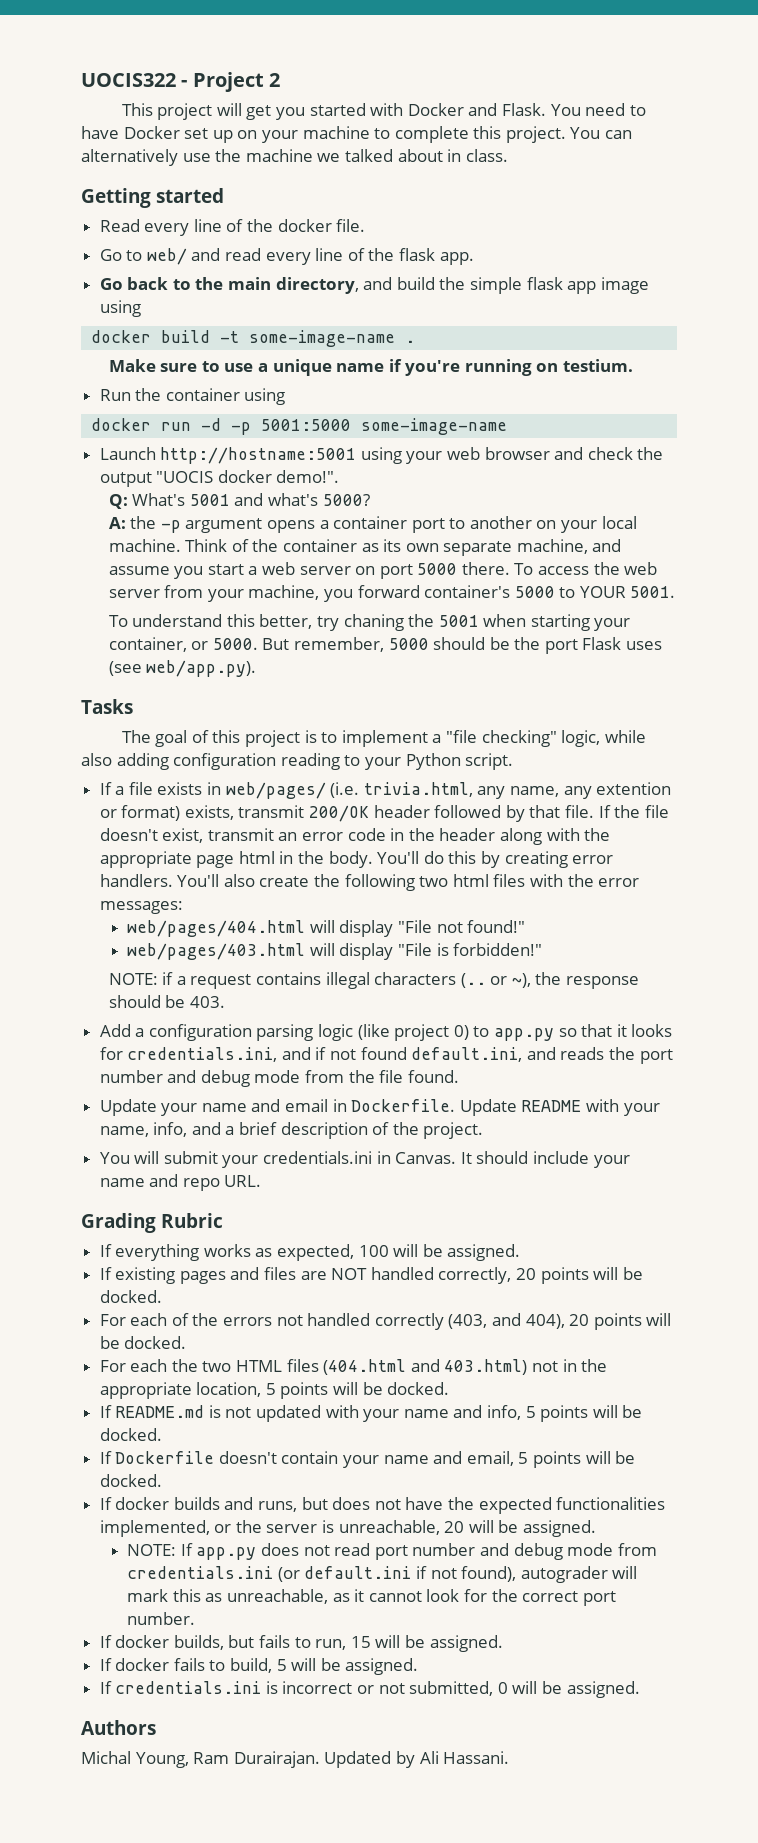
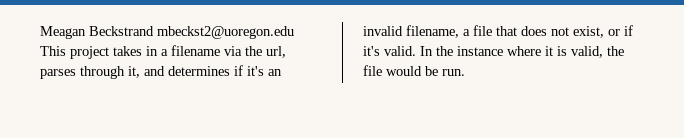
- UOCIS322 - Project 2
- This project will get you started with Docker and Flask. You need to have Docker set up on your machine to complete this project. You can alternatively use the machine we talked about in class.
- Getting started
- Read every line of the docker file.
- Go to web/ and read every line of the flask app.
- Go back to the main directory, and build the simple flask app image using
- docker build -t some-image-name .
- Make sure to use a unique name if you're running on testium.
- Run the container using
- docker run -d -p 5001:5000 some-image-name
- Launch http://hostname:5001 using your web browser and check the output "UOCIS docker demo!".
- Q: What's 5001 and what's 5000?
- A: the -p argument opens a container port to another on your local machine. Think of the container as its own separate machine, and assume you start a web server on port 5000 there. To access the web server from your machine, you forward container's 5000 to YOUR 5001.
- To understand this better, try chaning the 5001 when starting your container, or 5000. But remember, 5000 should be the port Flask uses (see web/app.py).
- Tasks
- The goal of this project is to implement a "file checking" logic, while also adding configuration reading to your Python script.
- If a file exists in web/pages/ (i.e. trivia.html, any name, any extention or format) exists, transmit 200/OK header followed by that file. If the file doesn't exist, transmit an error code in the header along with the appropriate page html in the body. You'll do this by creating error handlers. You'll also create the following two html files with the error messages:
- web/pages/404.html will display "File not found!"
- web/pages/403.html will display "File is forbidden!"
- NOTE: if a request contains illegal characters (.. or ~), the response should be 403.
- Add a configuration parsing logic (like project 0) to app.py so that it looks for credentials.ini, and if not found default.ini, and reads the port number and debug mode from the file found.
- Update your name and email in Dockerfile. Update README with your name, info, and a brief description of the project.
- You will submit your credentials.ini in Canvas. It should include your name and repo URL.
- Grading Rubric
- If everything works as expected, 100 will be assigned.
- If existing pages and files are NOT handled correctly, 20 points will be docked.
- For each of the errors not handled correctly (403, and 404), 20 points will be docked.
- For each the two HTML files (404.html and 403.html) not in the appropriate location, 5 points will be docked.
- If README.md is not updated with your name and info, 5 points will be docked.
- If Dockerfile doesn't contain your name and email, 5 points will be docked.
- If docker builds and runs, but does not have the expected functionalities implemented, or the server is unreachable, 20 will be assigned.
- NOTE: If app.py does not read port number and debug mode from credentials.ini (or default.ini if not found), autograder will mark this as unreachable, as it cannot look for the correct port number.
- If docker builds, but fails to run, 15 will be assigned.
- If docker fails to build, 5 will be assigned.
- If credentials.ini is incorrect or not submitted, 0 will be assigned.
- Authors
- Michal Young, Ram Durairajan. Updated by Ali Hassani.
+ Meagan Beckstrand mbeckst2@uoregon.edu This project takes in a filename via the url, parses through it, and determines if it's an invalid filename, a file that does not exist, or if it's valid. In the instance where it is valid, the file would be run.

